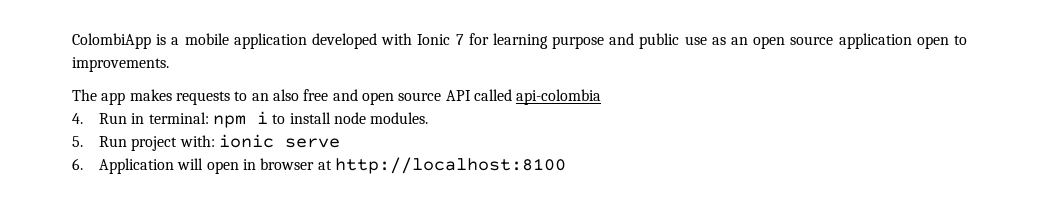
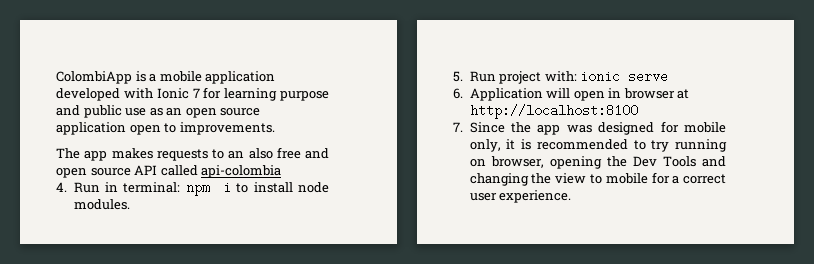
+ 7. Since the app was designed for mobile only, it is recommended to try running on browser, opening the Dev Tools and changing the view to mobile for a correct user experience.

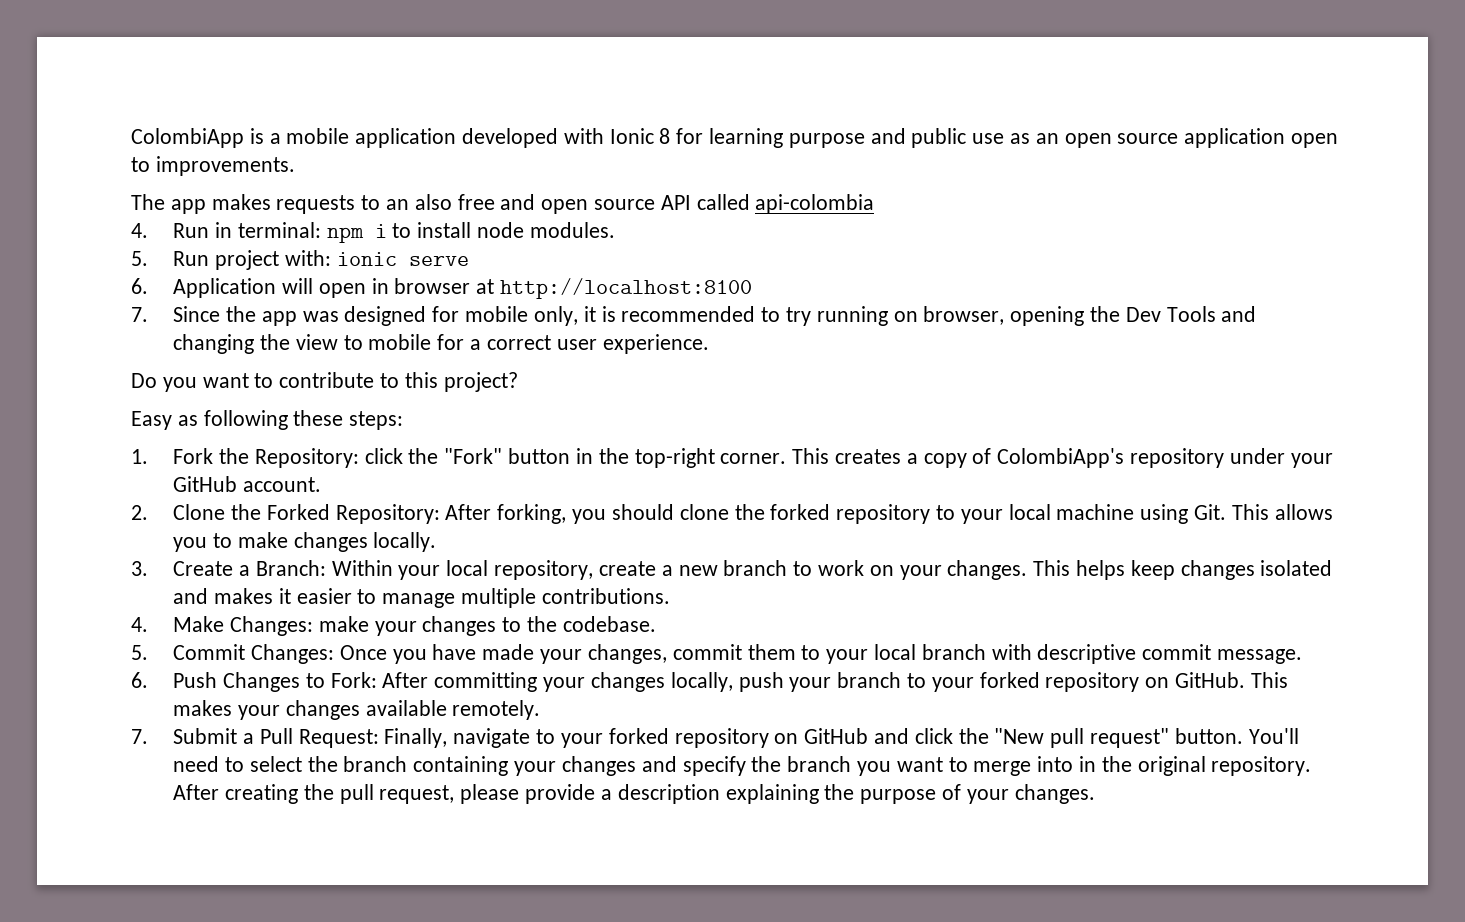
- ColombiApp is a mobile application developed with Ionic 7 for learning purpose and public use as an open source application open to improvements.
+ ColombiApp is a mobile application developed with Ionic 8 for learning purpose and public use as an open source application open to improvements.
+ Do you want to contribute to this project?
+ Easy as following these steps:
+ 1. Fork the Repository: click the "Fork" button in the top-right corner. This creates a copy of ColombiApp's repository under your GitHub account.
+ 2. Clone the Forked Repository: After forking, you should clone the forked repository to your local machine using Git. This allows you to make changes locally.
+ 3. Create a Branch: Within your local repository, create a new branch to work on your changes. This helps keep changes isolated and makes it easier to manage multiple contributions.
+ 4. Make Changes: make your changes to the codebase.
+ 5. Commit Changes: Once you have made your changes, commit them to your local branch with descriptive commit message.
+ 6. Push Changes to Fork: After committing your changes locally, push your branch to your forked repository on GitHub. This makes your changes available remotely.
+ 7. Submit a Pull Request: Finally, navigate to your forked repository on GitHub and click the "New pull request" button. You'll need to select the branch containing your changes and specify the branch you want to merge into in the original repository. After creating the pull request, please provide a description explaining the purpose of your changes.

